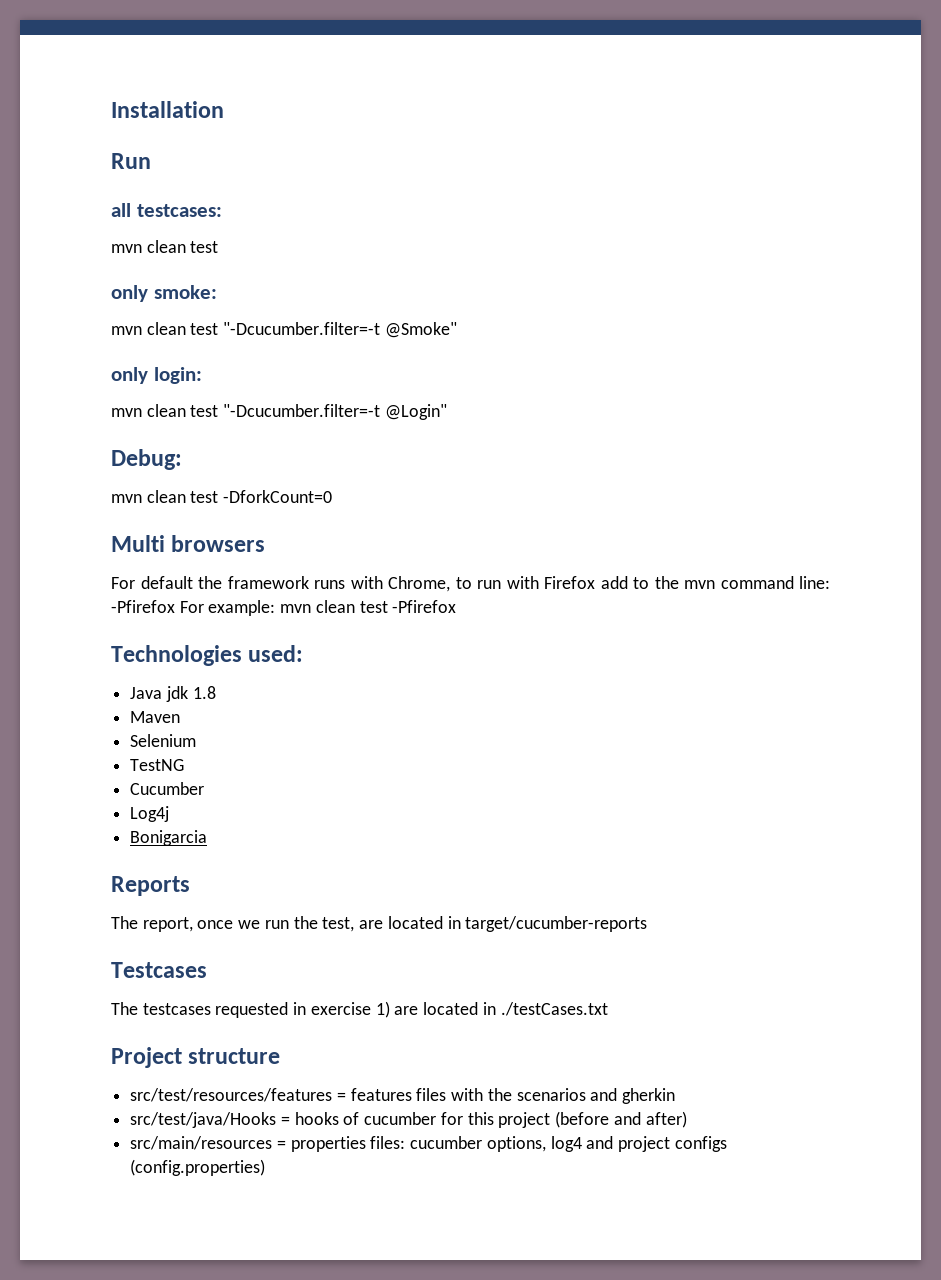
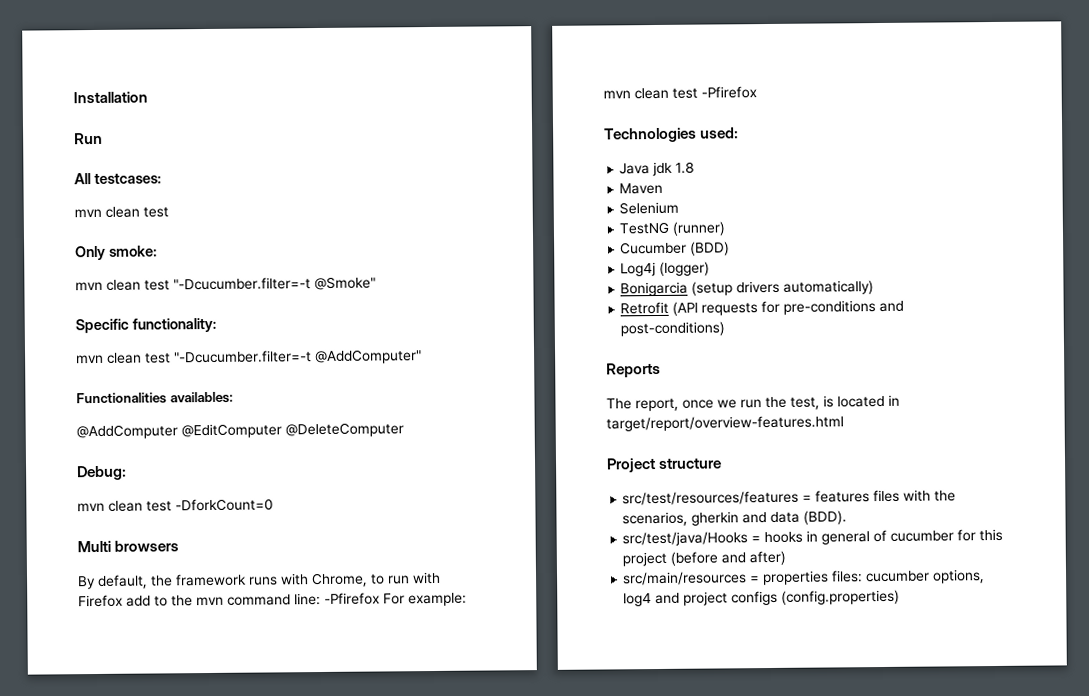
- all testcases:
+ All testcases:
- only smoke:
+ Only smoke:
- only login:
- mvn clean test "-Dcucumber.filter=-t @Login"
+ Specific functionality:
+ mvn clean test "-Dcucumber.filter=-t @AddComputer"
+ Functionalities availables:
+ @AddComputer @EditComputer @DeleteComputer
- For default the framework runs with Chrome, to run with Firefox add to the mvn command line: -Pfirefox For example: mvn clean test -Pfirefox
+ By default, the framework runs with Chrome, to run with Firefox add to the mvn command line: -Pfirefox For example: mvn clean test -Pfirefox
- TestNG
+ TestNG (runner)
- Cucumber
+ Cucumber (BDD)
- Log4j
+ Log4j (logger)
- Bonigarcia
+ Bonigarcia (setup drivers automatically)
+ Retrofit (API requests for pre-conditions and post-conditions)
- The report, once we run the test, are located in target/cucumber-reports
- Testcases
- The testcases requested in exercise 1) are located in ./testCases.txt
+ The report, once we run the test, is located in target/report/overview-features.html
- src/test/resources/features = features files with the scenarios and gherkin
+ src/test/resources/features = features files with the scenarios, gherkin and data (BDD).
- src/test/java/Hooks = hooks of cucumber for this project (before and after)
+ src/test/java/Hooks = hooks in general of cucumber for this project (before and after)

